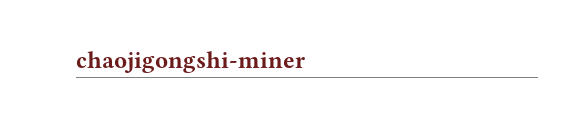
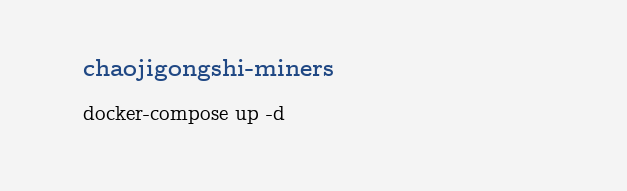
- chaojigongshi-miner
+ chaojigongshi-miners
+ docker-compose up -d

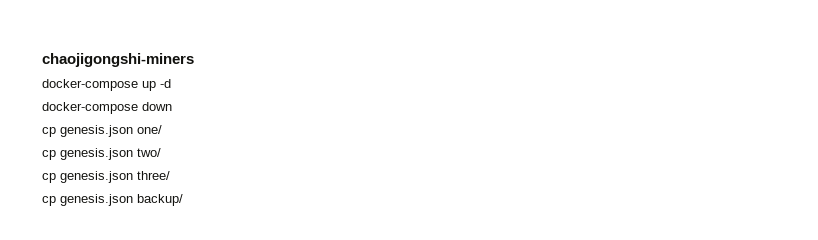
+ docker-compose down
+ cp genesis.json one/
+ cp genesis.json two/
+ cp genesis.json three/
+ cp genesis.json backup/

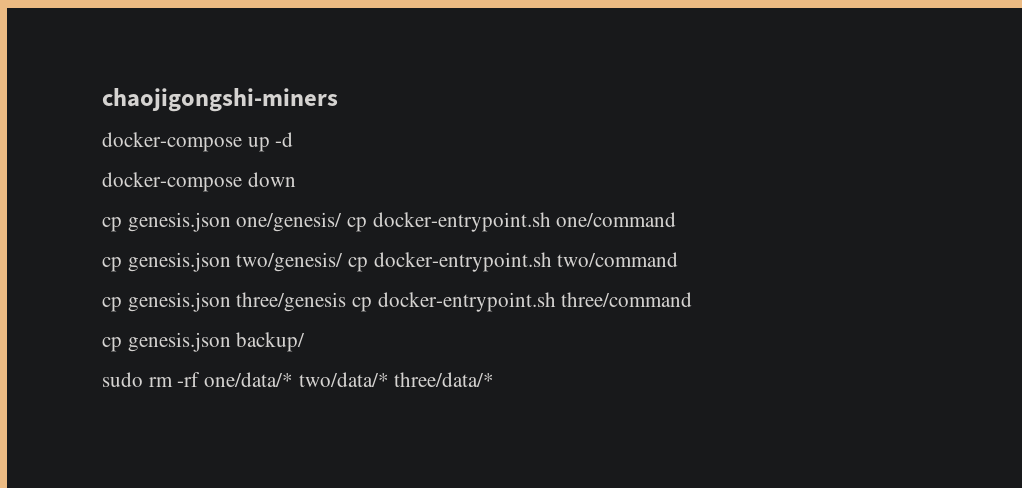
- cp genesis.json one/
- cp genesis.json two/
- cp genesis.json three/
+ cp genesis.json one/genesis/ cp docker-entrypoint.sh one/command
+ cp genesis.json two/genesis/ cp docker-entrypoint.sh two/command
+ cp genesis.json three/genesis cp docker-entrypoint.sh three/command
  cp genesis.json backup/
+ sudo rm -rf one/data/* two/data/* three/data/*

